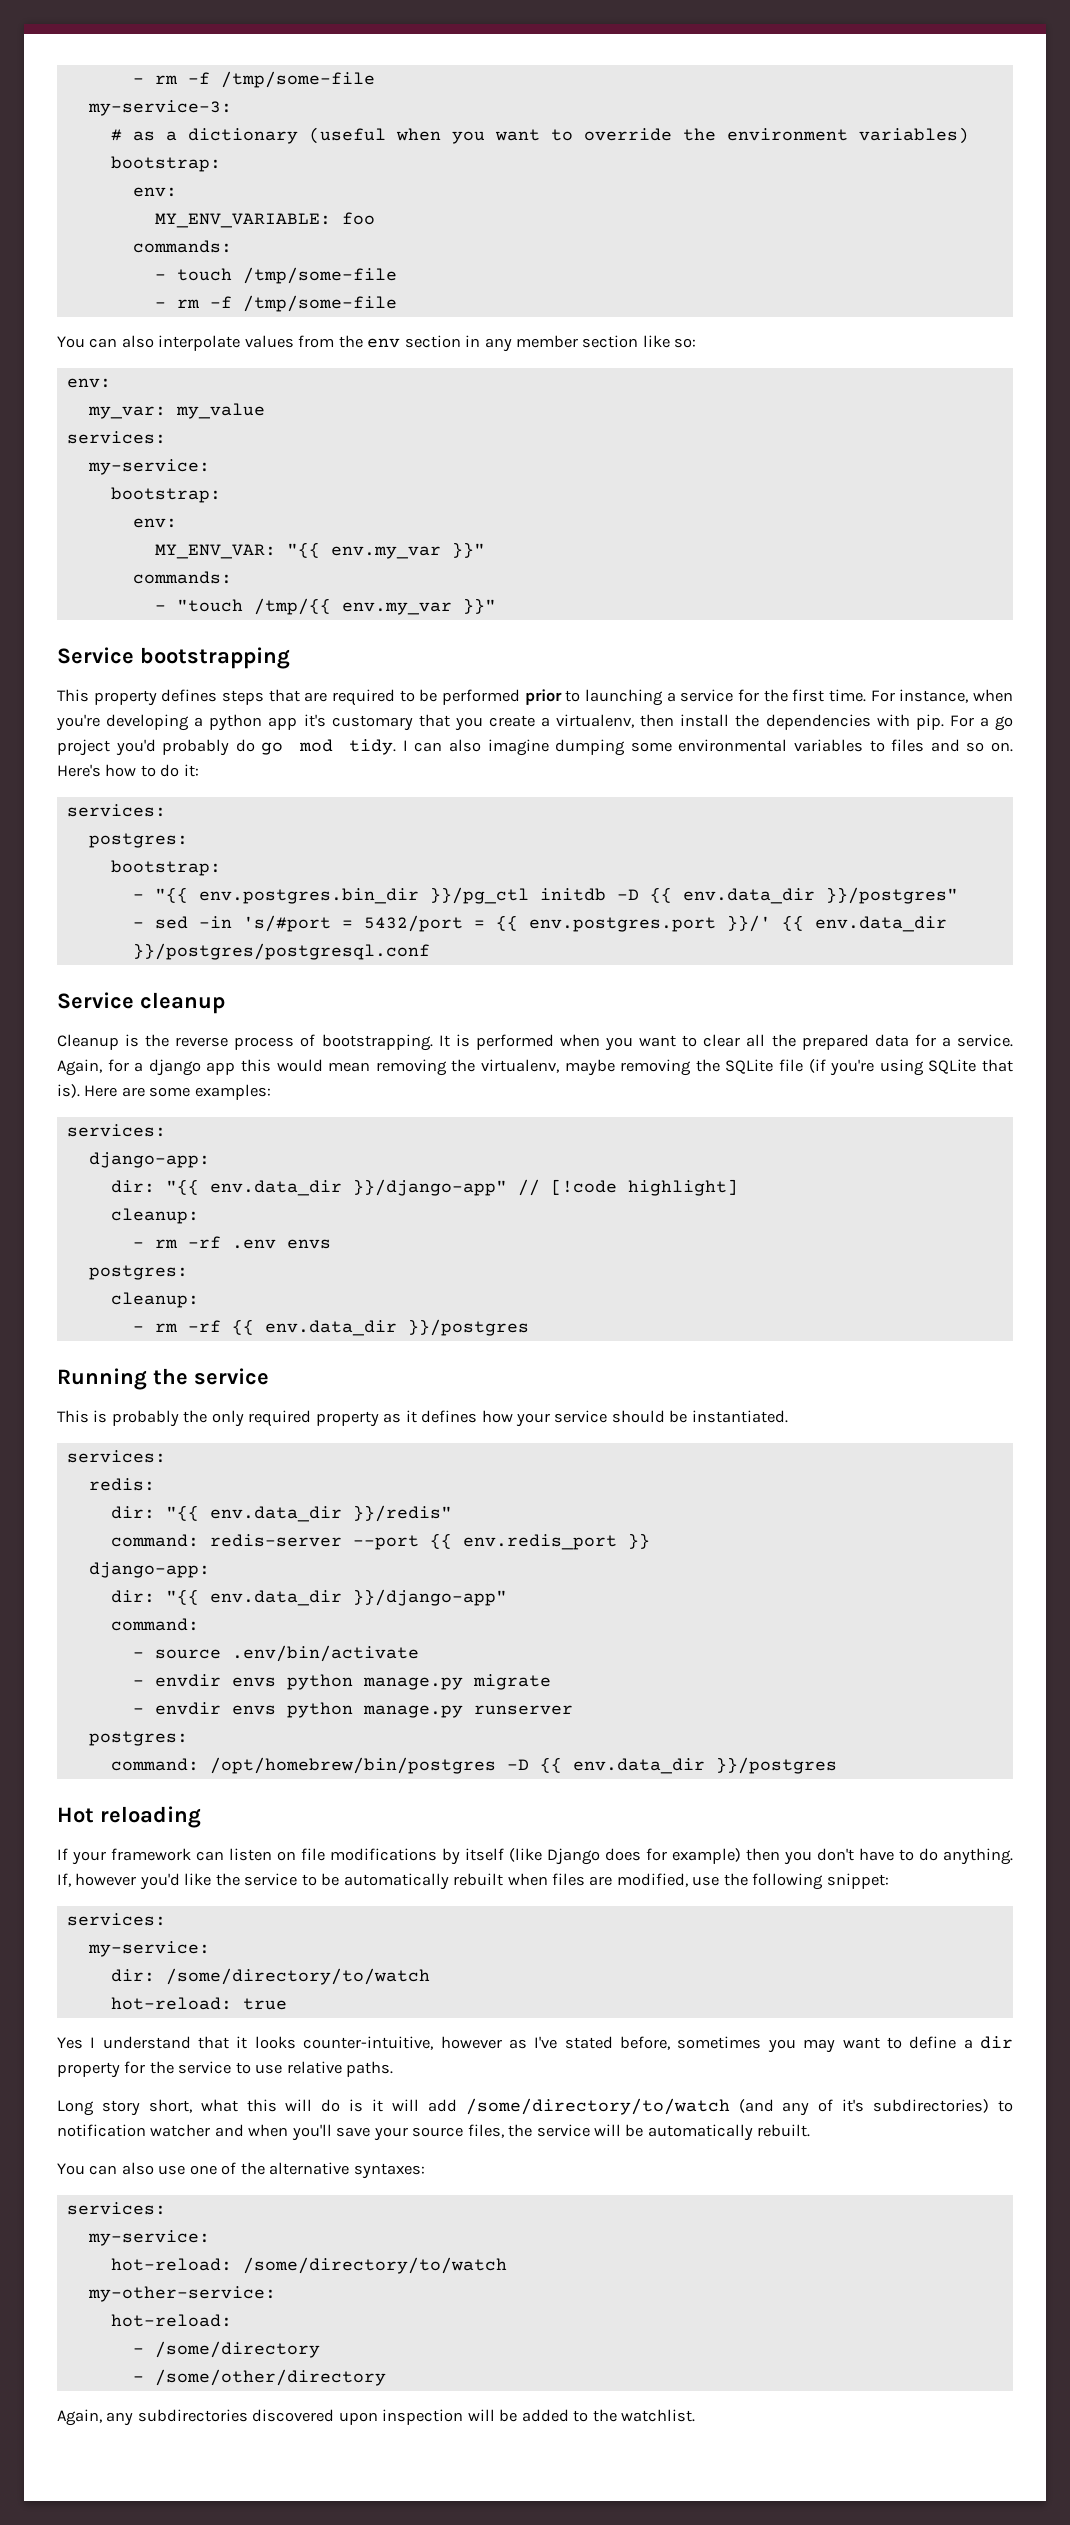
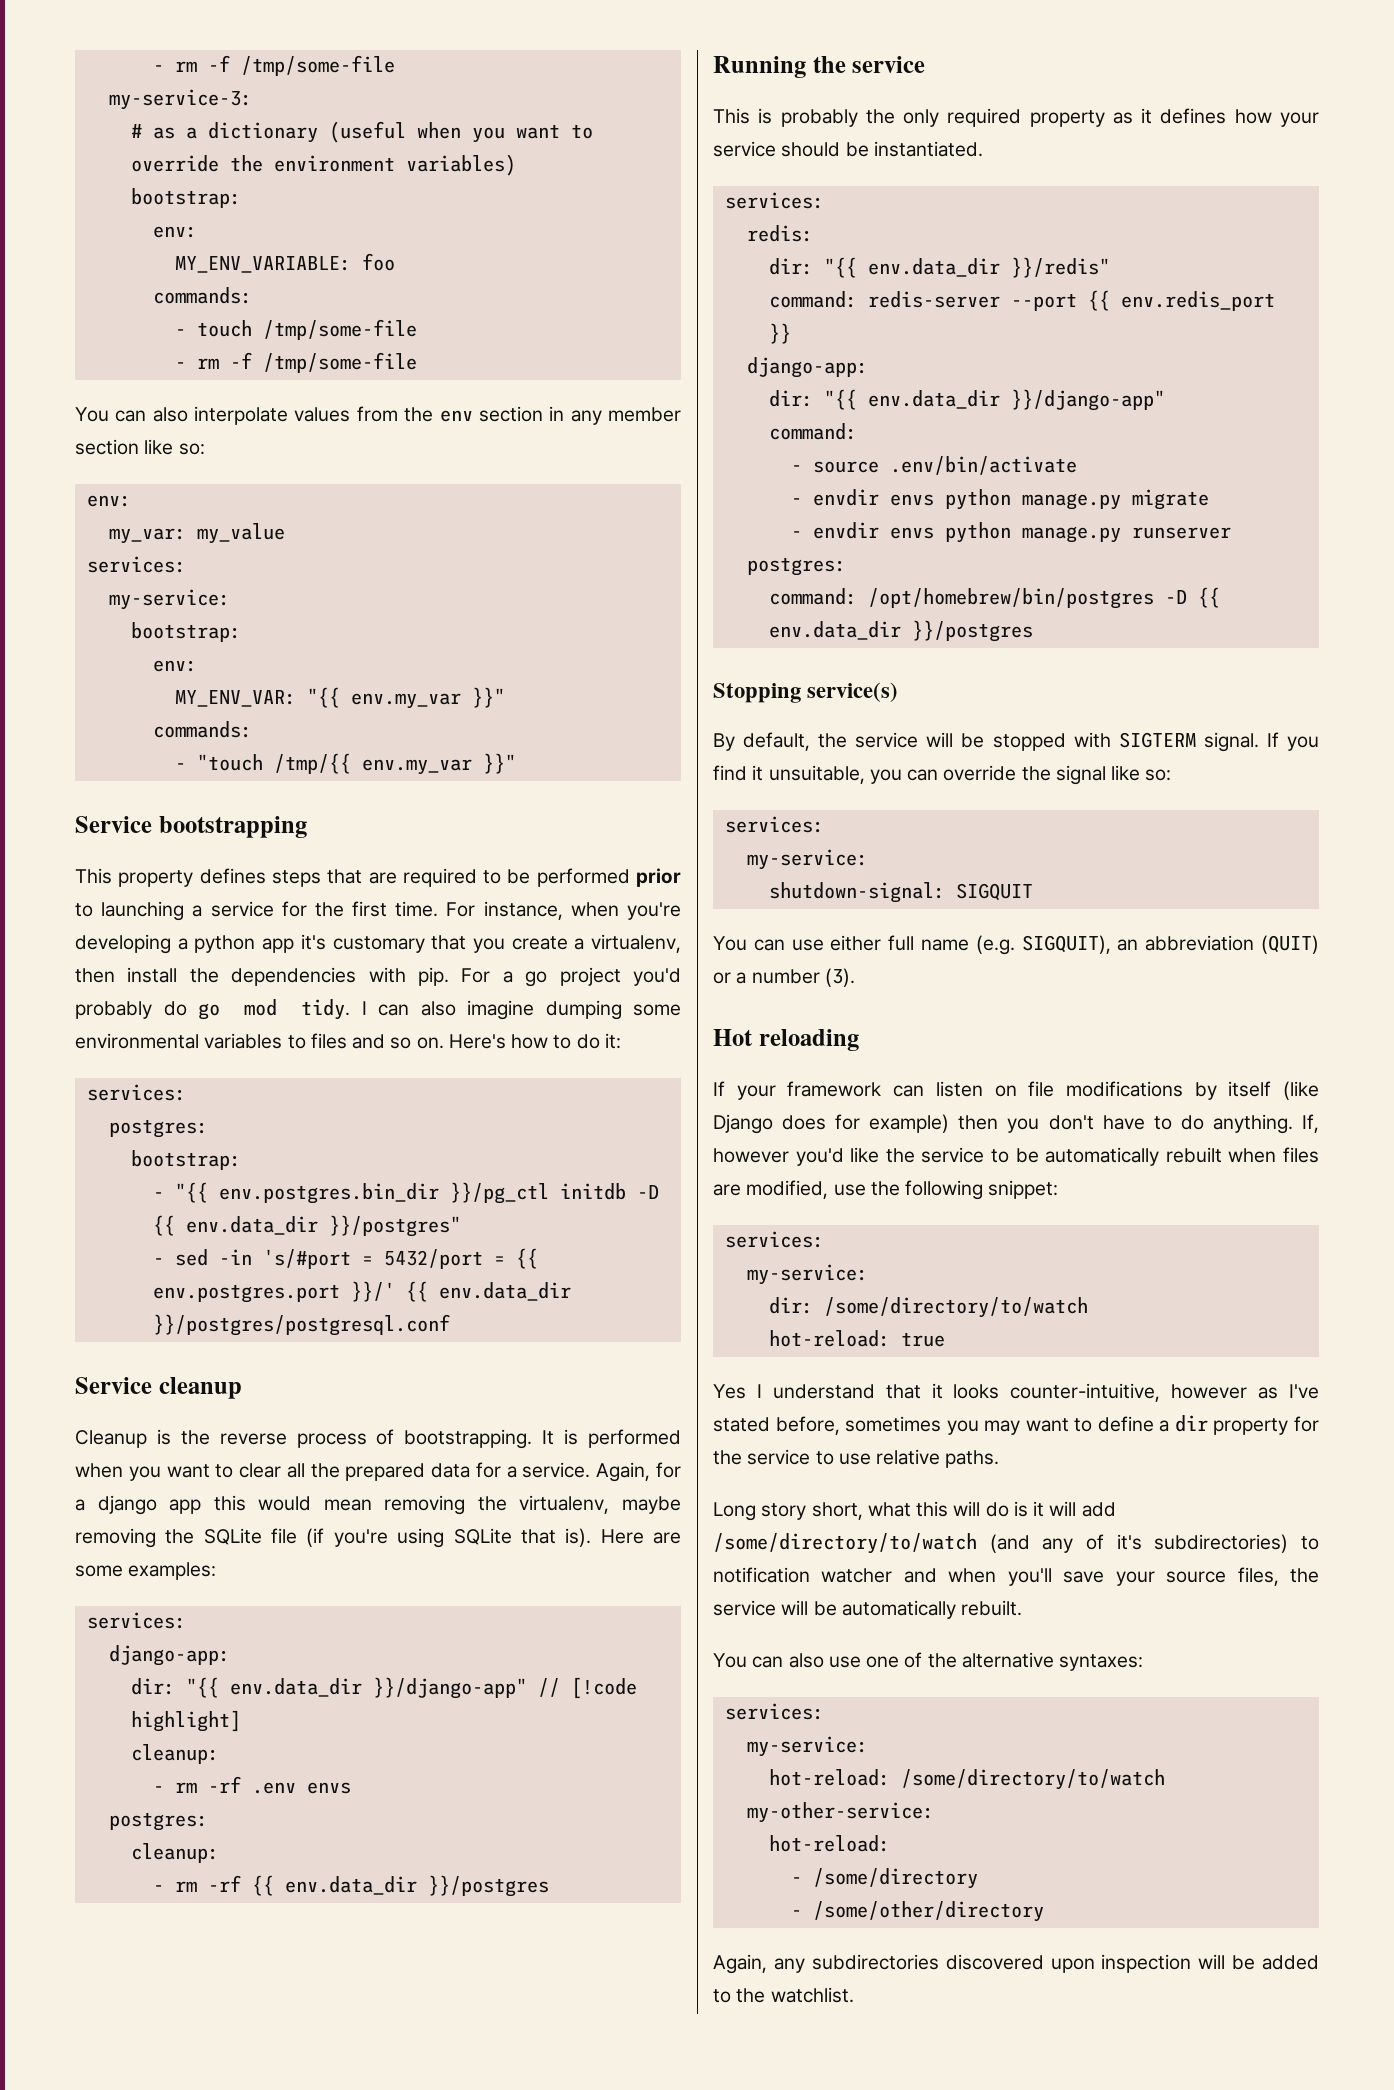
+ Stopping service(s)
+ By default, the service will be stopped with SIGTERM signal. If you find it unsuitable, you can override the signal like so:
+ services:
+ my-service:
+ shutdown-signal: SIGQUIT
+ You can use either full name (e.g. SIGQUIT), an abbreviation (QUIT) or a number (3).

